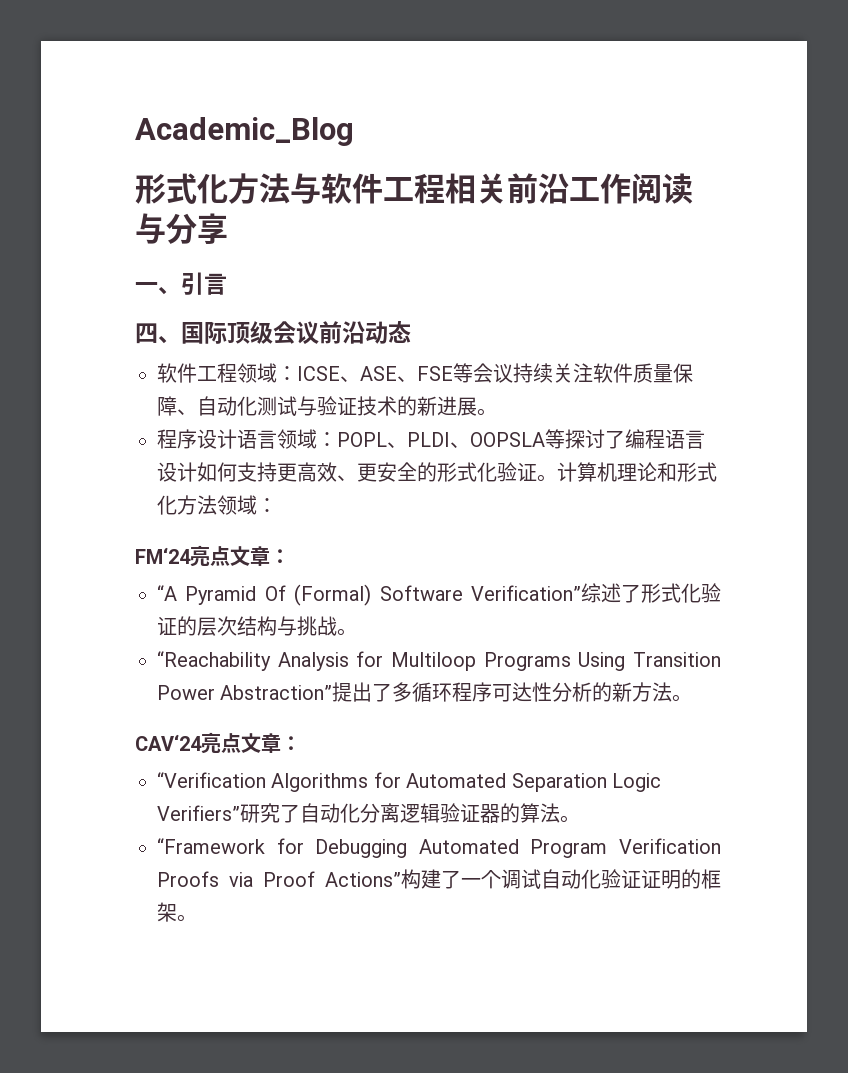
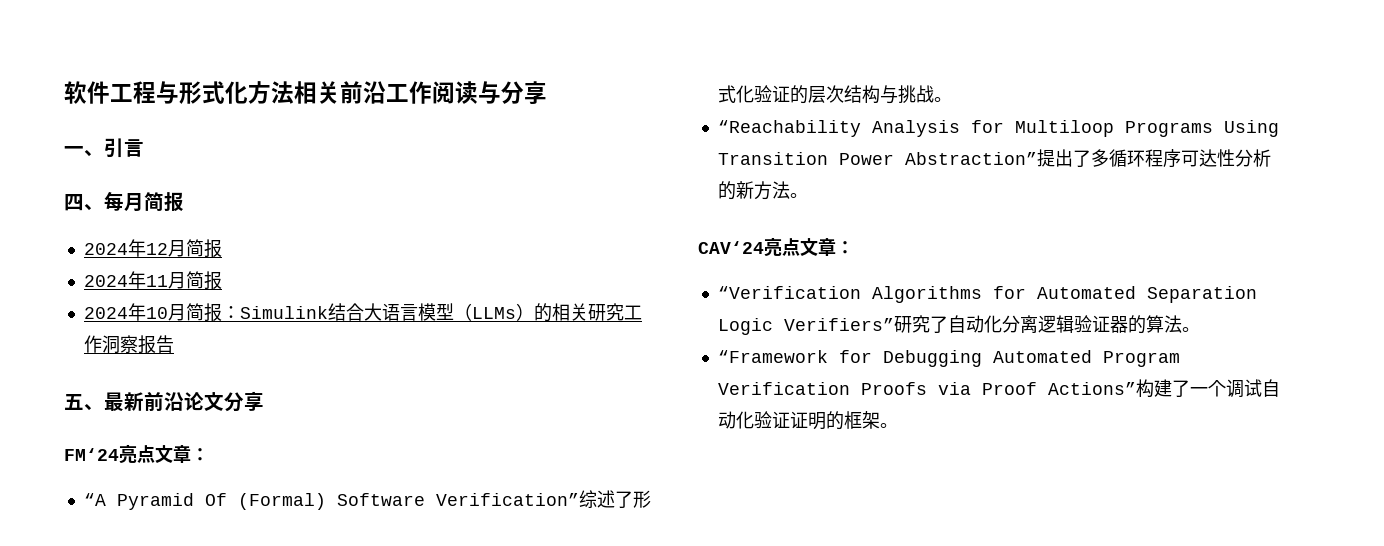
- Academic_Blog
- 形式化方法与软件工程相关前沿工作阅读与分享
+ 软件工程与形式化方法相关前沿工作阅读与分享
- 四、国际顶级会议前沿动态
- 软件工程领域：ICSE、ASE、FSE等会议持续关注软件质量保障、自动化测试与验证技术的新进展。
- 程序设计语言领域：POPL、PLDI、OOPSLA等探讨了编程语言设计如何支持更高效、更安全的形式化验证。计算机理论和形式化方法领域：
+ 四、每月简报
+ 2024年12月简报
+ 2024年11月简报
+ 2024年10月简报：Simulink结合大语言模型（LLMs）的相关研究工作洞察报告
+ 五、最新前沿论文分享

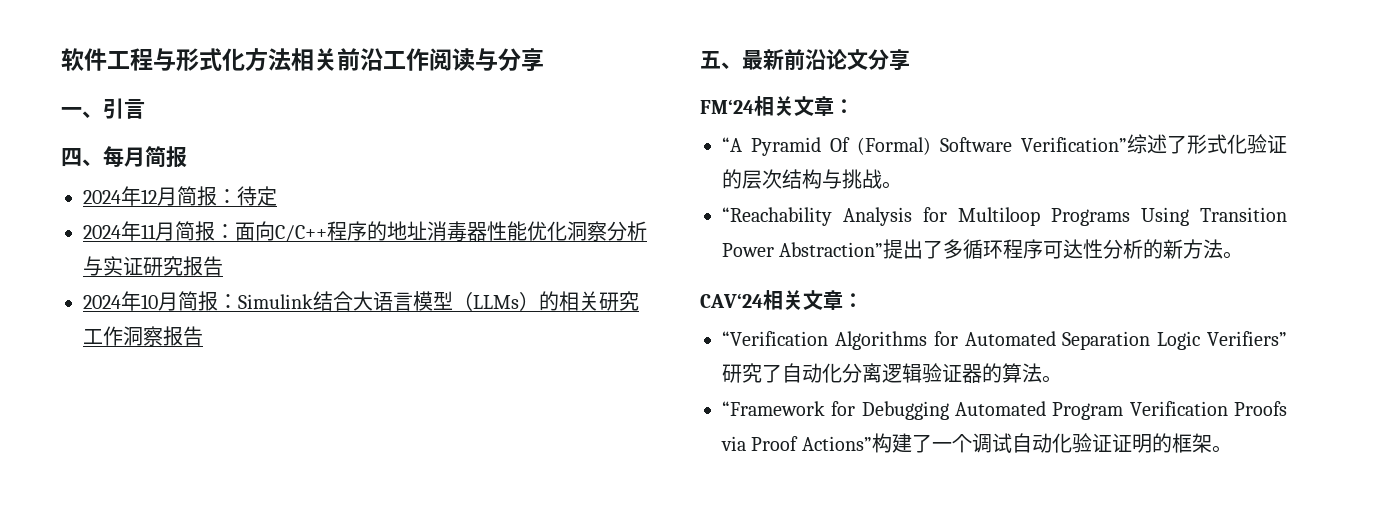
- 2024年12月简报
+ 2024年12月简报：待定
- 2024年11月简报
+ 2024年11月简报：面向C/C++程序的地址消毒器性能优化洞察分析与实证研究报告
- FM‘24亮点文章：
+ FM‘24相关文章：
- CAV‘24亮点文章：
+ CAV‘24相关文章：

